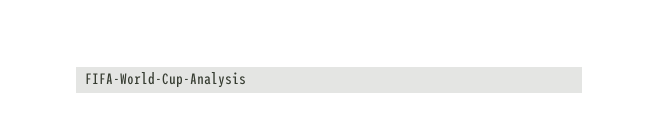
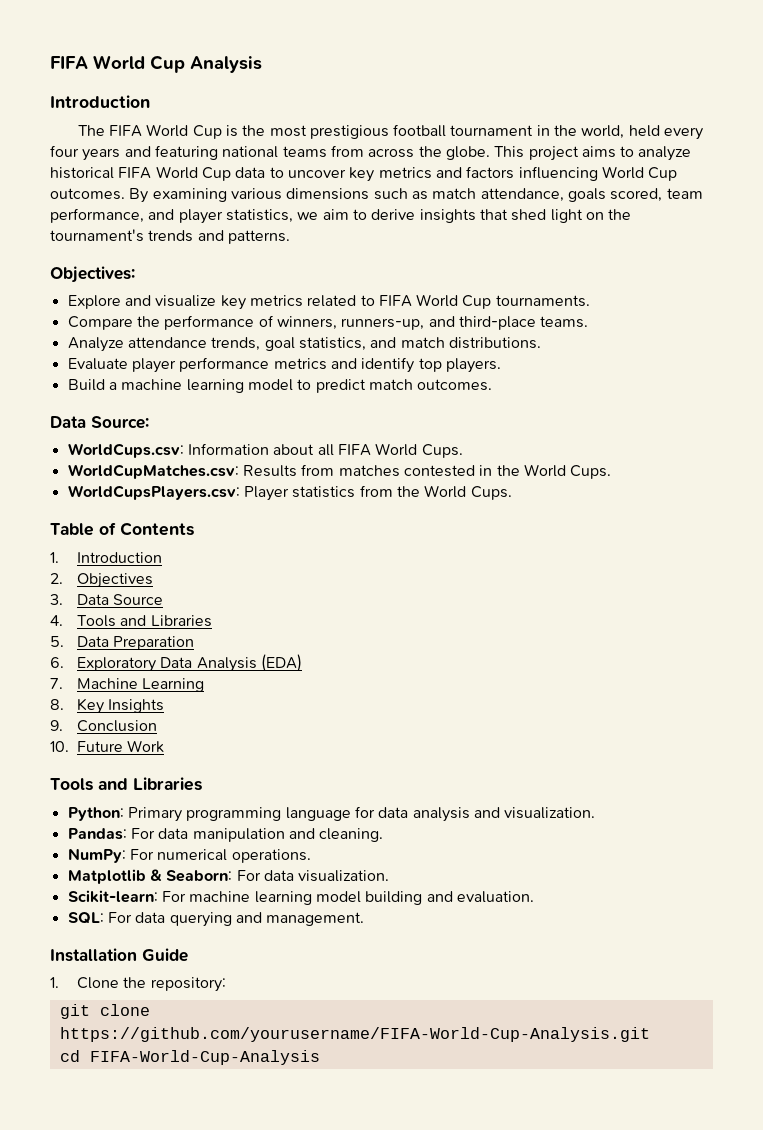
- FIFA-World-Cup-Analysis
+ FIFA World Cup Analysis
+ Introduction
+ The FIFA World Cup is the most prestigious football tournament in the world, held every four years and featuring national teams from across the globe. This project aims to analyze historical FIFA World Cup data to uncover key metrics and factors influencing World Cup outcomes. By examining various dimensions such as match attendance, goals scored, team performance, and player statistics, we aim to derive insights that shed light on the tournament's trends and patterns.
+ Objectives:
+ Explore and visualize key metrics related to FIFA World Cup tournaments.
+ Compare the performance of winners, runners-up, and third-place teams.
+ Analyze attendance trends, goal statistics, and match distributions.
+ Evaluate player performance metrics and identify top players.
+ Build a machine learning model to predict match outcomes.
+ Data Source:
+ WorldCups.csv: Information about all FIFA World Cups.
+ WorldCupMatches.csv: Results from matches contested in the World Cups.
+ WorldCupsPlayers.csv: Player statistics from the World Cups.
+ Table of Contents
+ 1. Introduction
+ 2. Objectives
+ 3. Data Source
+ 4. Tools and Libraries
+ 5. Data Preparation
+ 6. Exploratory Data Analysis (EDA)
+ 7. Machine Learning
+ 8. Key Insights
+ 9. Conclusion
+ 10. Future Work
+ Tools and Libraries
+ Python: Primary programming language for data analysis and visualization.
+ Pandas: For data manipulation and cleaning.
+ NumPy: For numerical operations.
+ Matplotlib & Seaborn: For data visualization.
+ Scikit-learn: For machine learning model building and evaluation.
+ SQL: For data querying and management.
+ Installation Guide
+ 1. Clone the repository:
+ git clone https://github.com/yourusername/FIFA-World-Cup-Analysis.git
+ cd FIFA-World-Cup-Analysis

